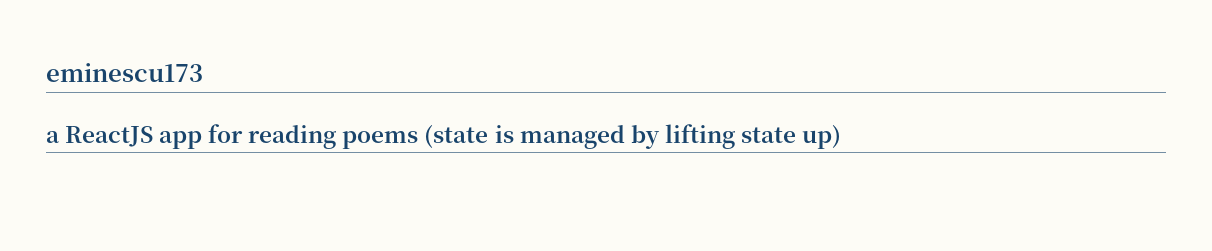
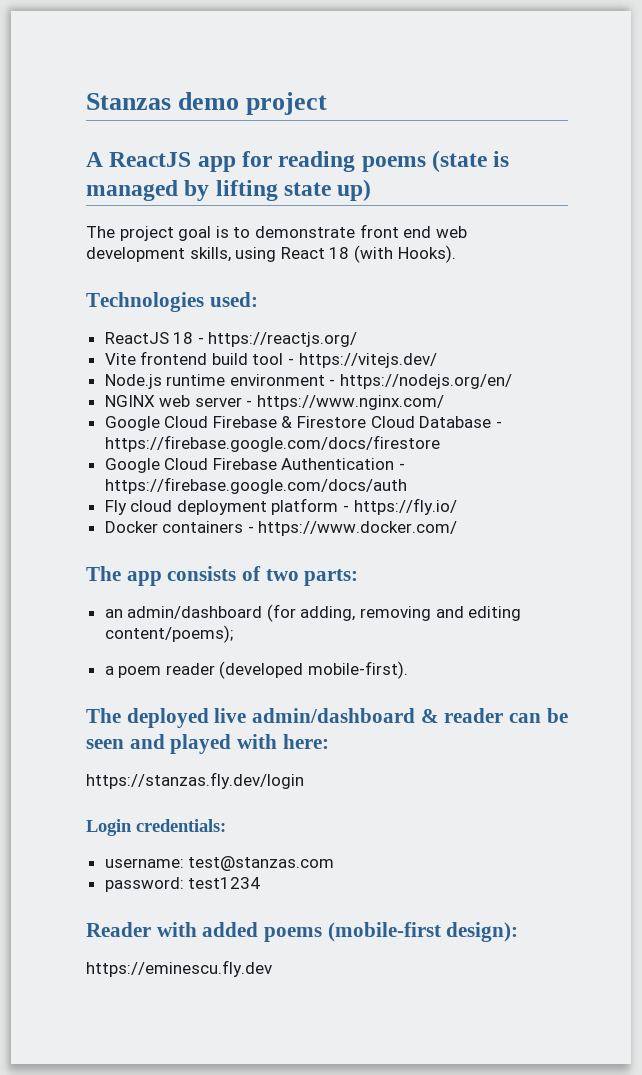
- eminescu173
- a ReactJS app for reading poems (state is managed by lifting state up)
+ Stanzas demo project
+ A ReactJS app for reading poems (state is managed by lifting state up)
+ The project goal is to demonstrate front end web development skills, using React 18 (with Hooks).
+ Technologies used:
+ ReactJS 18 - https://reactjs.org/
+ Vite frontend build tool - https://vitejs.dev/
+ Node.js runtime environment - https://nodejs.org/en/
+ NGINX web server - https://www.nginx.com/
+ Google Cloud Firebase & Firestore Cloud Database - https://firebase.google.com/docs/firestore
+ Google Cloud Firebase Authentication - https://firebase.google.com/docs/auth
+ Fly cloud deployment platform - https://fly.io/
+ Docker containers - https://www.docker.com/
+ The app consists of two parts:
+ an admin/dashboard (for adding, removing and editing content/poems);
+ a poem reader (developed mobile-first).
+ The deployed live admin/dashboard & reader can be seen and played with here:
+ https://stanzas.fly.dev/login
+ Login credentials:
+ username: test@stanzas.com
+ password: test1234
+ Reader with added poems (mobile-first design):
+ https://eminescu.fly.dev

